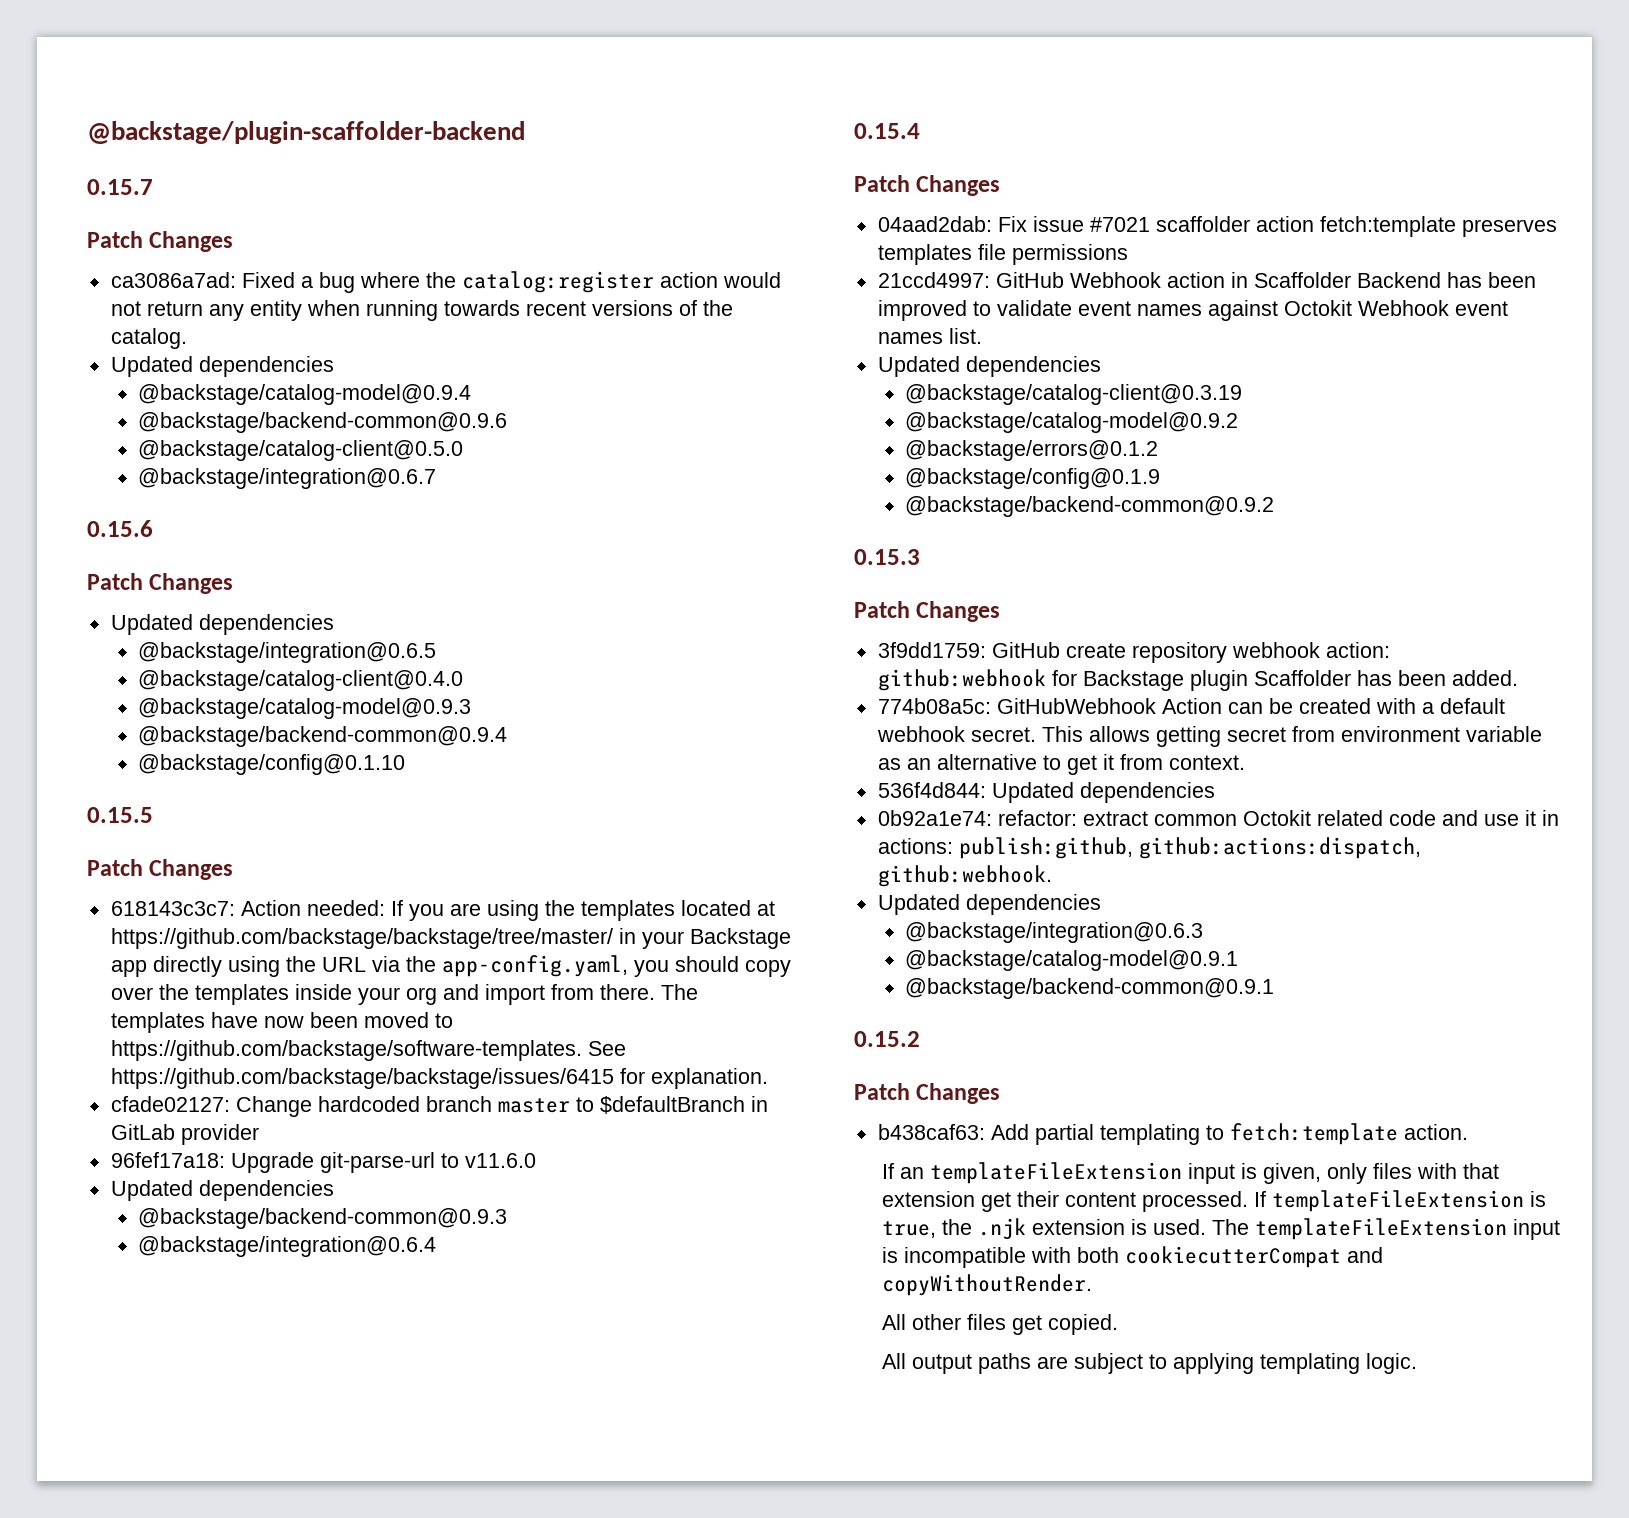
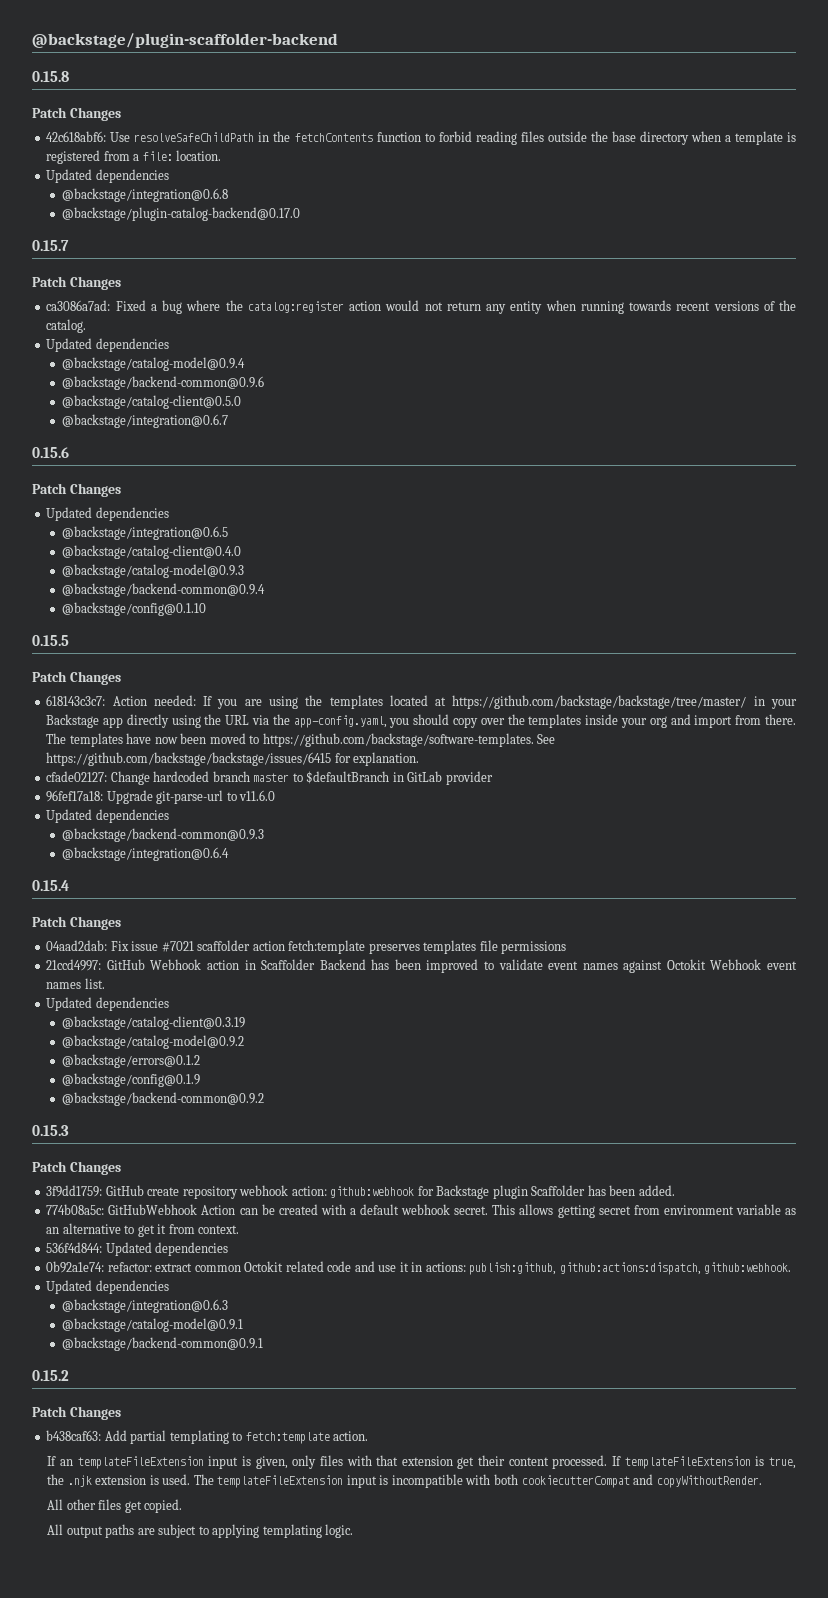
+ 0.15.8
+ Patch Changes
+ 42c618abf6: Use resolveSafeChildPath in the fetchContents function to forbid reading files outside the base directory when a template is registered from a file: location.
+ Updated dependencies
+ @backstage/integration@0.6.8
+ @backstage/plugin-catalog-backend@0.17.0

